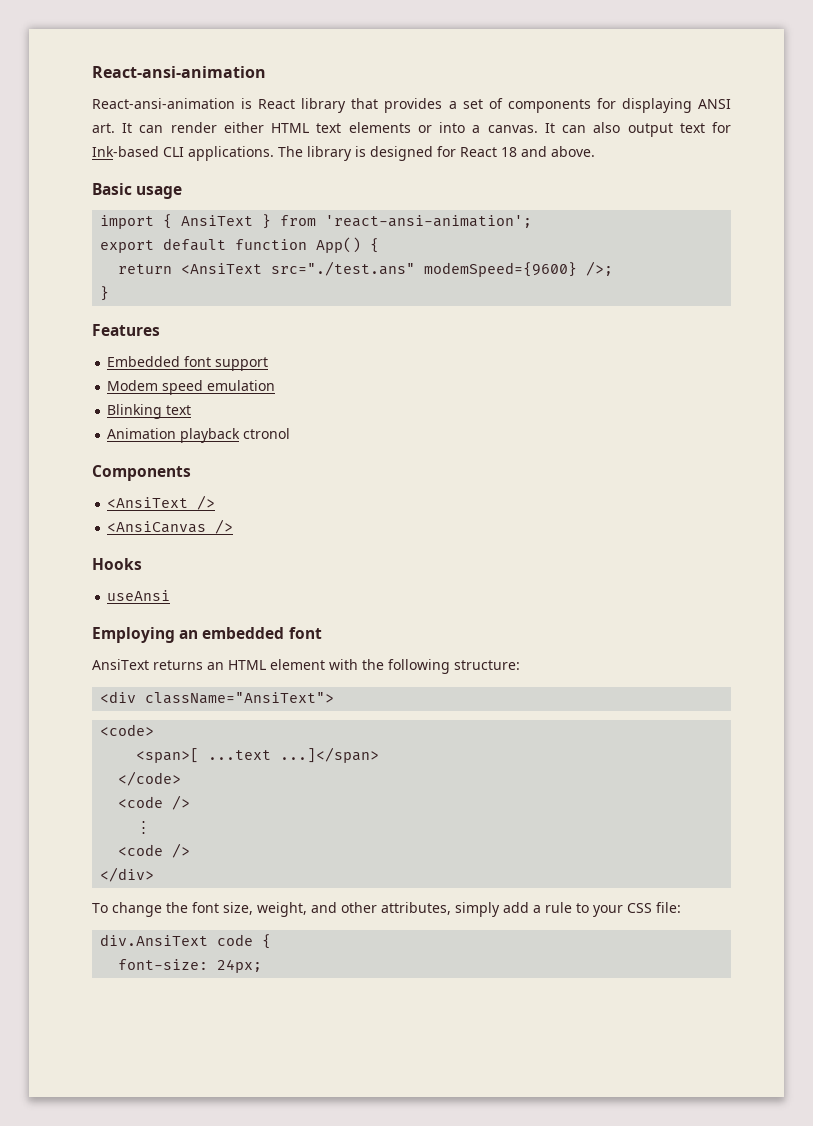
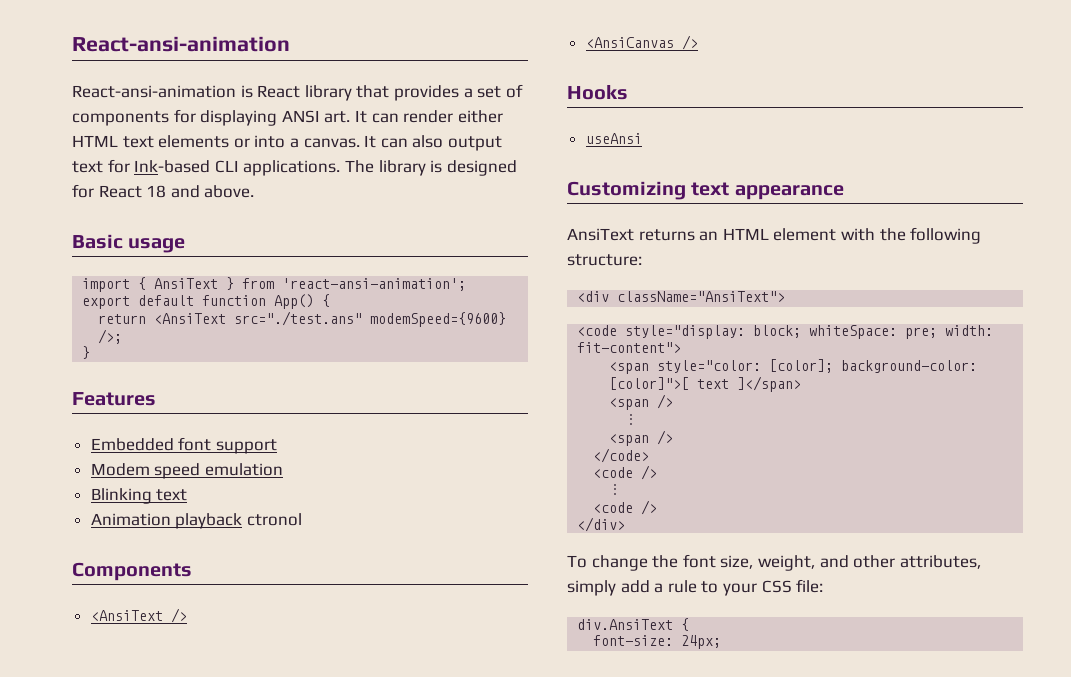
- Employing an embedded font
+ Customizing text appearance
- <code>
- <span>[ ...text ...]</span>
+ <code style="display: block; whiteSpace: pre; width: fit-content">
+ <span style="color: [color]; background-color: [color]">[ text ]</span>
+ <span />
+ ⋮
+ <span />
- div.AnsiText code {
+ div.AnsiText {

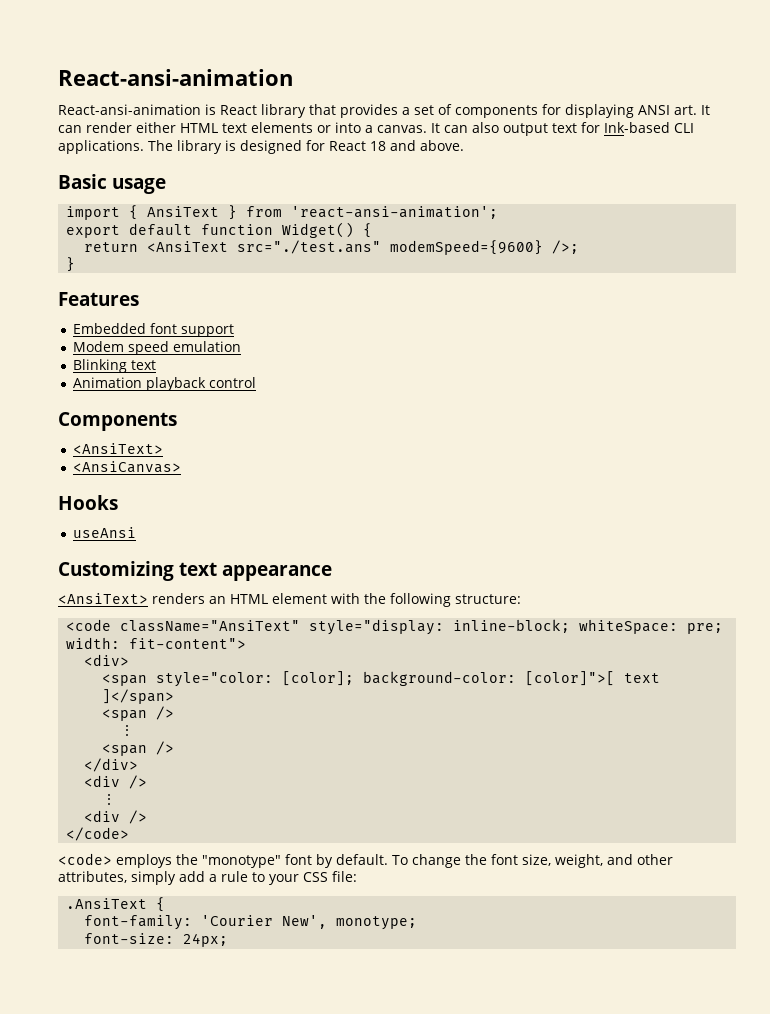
- export default function App() {
+ export default function Widget() {
- Animation playback ctronol
+ Animation playback control
  Components
- <AnsiText />
- <AnsiCanvas />
+ <AnsiText>
+ <AnsiCanvas>
- AnsiText returns an HTML element with the following structure:
+ <AnsiText> renders an HTML element with the following structure:
- <div className="AnsiText">
- <code style="display: block; whiteSpace: pre; width: fit-content">
+ <code className="AnsiText" style="display: inline-block; whiteSpace: pre; width: fit-content">
+ <div>
+ </div>
+ <div />
+ ⋮
+ <div />
  </code>
- <code />
- ⋮
- <code />
- </div>
- To change the font size, weight, and other attributes, simply add a rule to your CSS file:
+ <code> employs the "monotype" font by default. To change the font size, weight, and other attributes, simply add a rule to your CSS file:
- div.AnsiText {
+ .AnsiText {
+ font-family: 'Courier New', monotype;

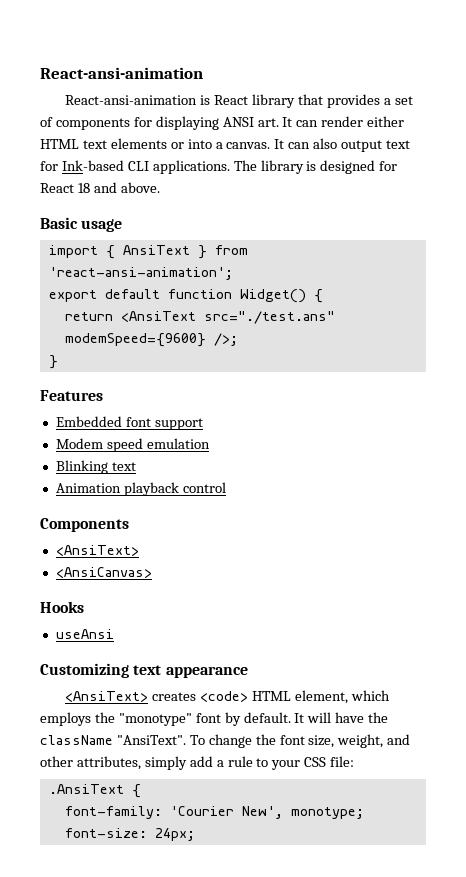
- <AnsiText> renders an HTML element with the following structure:
- <code className="AnsiText" style="display: inline-block; whiteSpace: pre; width: fit-content">
- <div>
- <span style="color: [color]; background-color: [color]">[ text ]</span>
- <span />
- ⋮
- <span />
- </div>
- <div />
- ⋮
- <div />
- </code>
- <code> employs the "monotype" font by default.
+ <AnsiText> creates <code> HTML element, which employs the "monotype" font by default.
+ It will have the className "AnsiText".

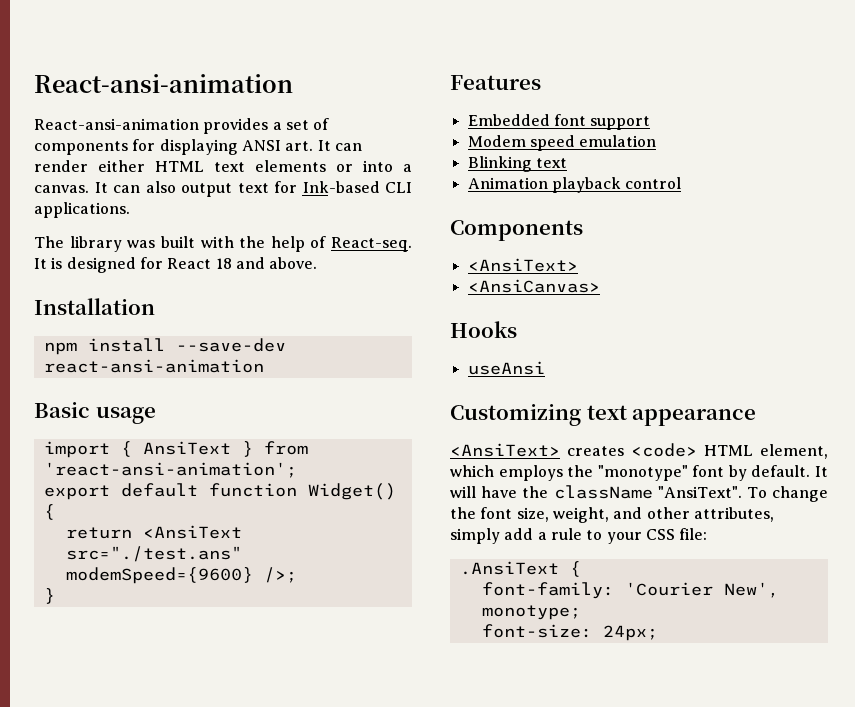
- React-ansi-animation is React library that provides a set of components for displaying ANSI art. It can render either HTML text elements or into a canvas.
+ React-ansi-animation provides a set of components for displaying ANSI art. It can render either HTML text elements or into a canvas.
- It can also output text for Ink-based CLI applications. The library is designed for React 18 and above.
+ It can also output text for Ink-based CLI applications.
+ The library was built with the help of React-seq. It is designed for React 18 and above.
+ Installation
+ npm install --save-dev react-ansi-animation

